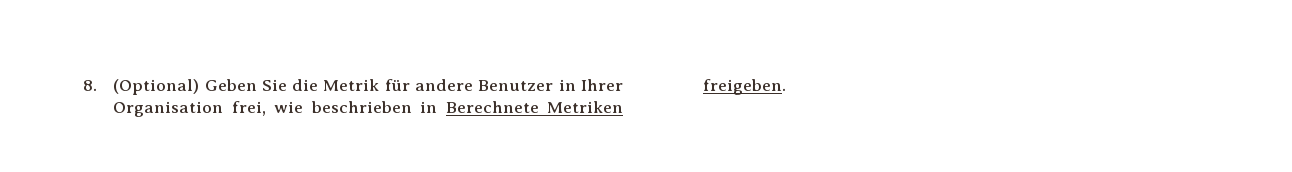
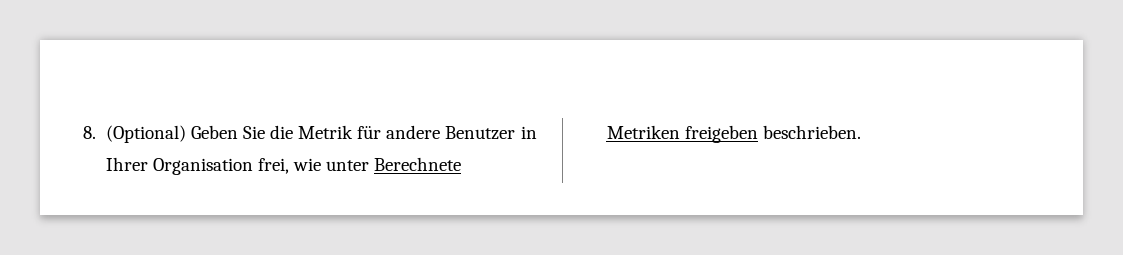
- 8. (Optional) Geben Sie die Metrik für andere Benutzer in Ihrer Organisation frei, wie beschrieben in Berechnete Metriken freigeben.
+ 8. (Optional) Geben Sie die Metrik für andere Benutzer in Ihrer Organisation frei, wie unter Berechnete Metriken freigeben beschrieben.

